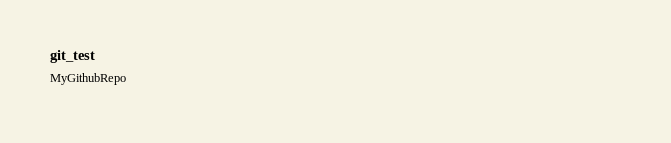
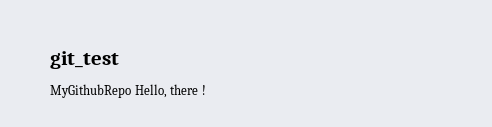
- MyGithubRepo
+ MyGithubRepo Hello, there !

